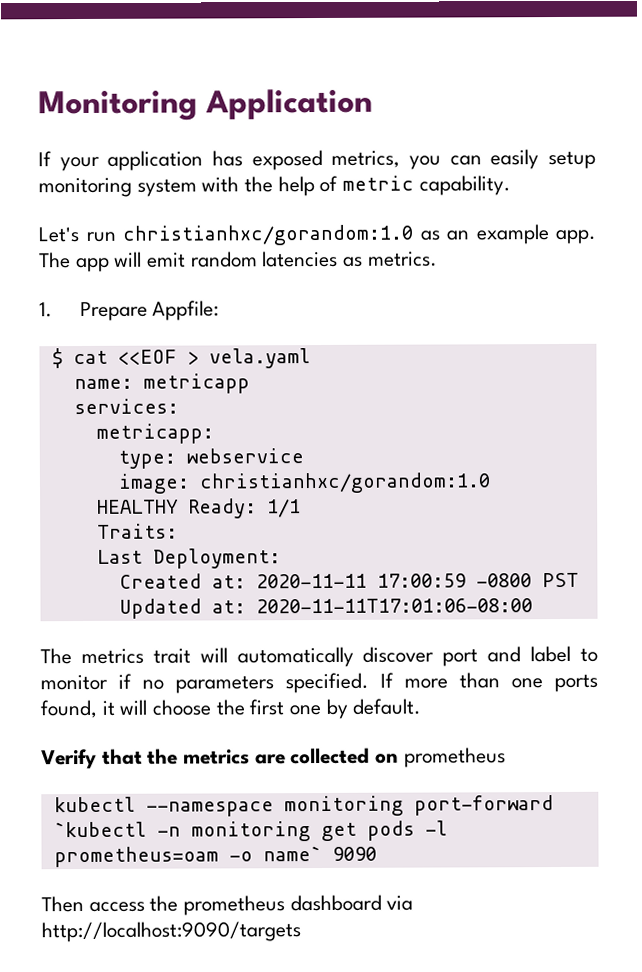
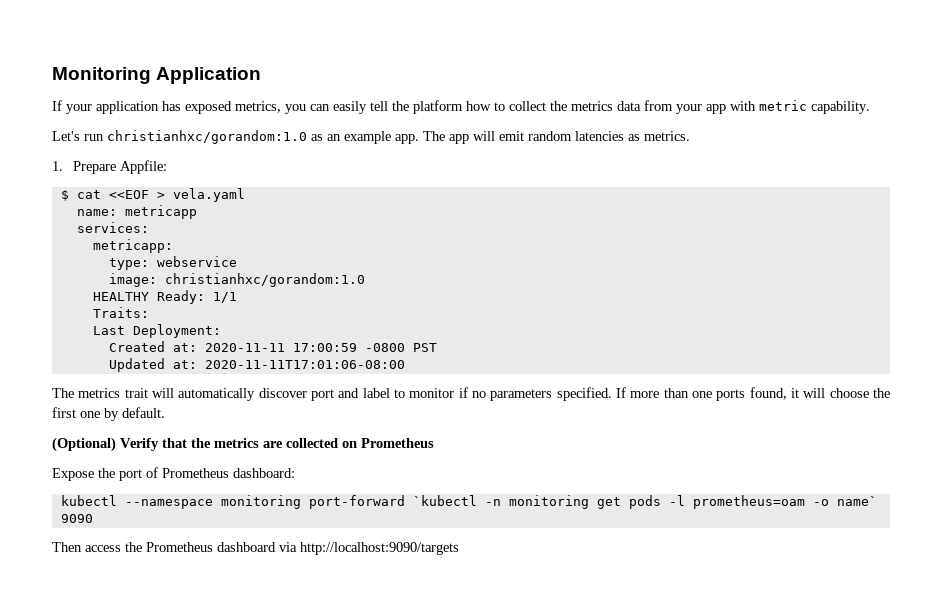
- If your application has exposed metrics, you can easily setup monitoring system with the help of metric capability.
+ If your application has exposed metrics, you can easily tell the platform how to collect the metrics data from your app with metric capability.
- Verify that the metrics are collected on prometheus
+ (Optional) Verify that the metrics are collected on Prometheus
+ Expose the port of Prometheus dashboard:
- Then access the prometheus dashboard via http://localhost:9090/targets
+ Then access the Prometheus dashboard via http://localhost:9090/targets

